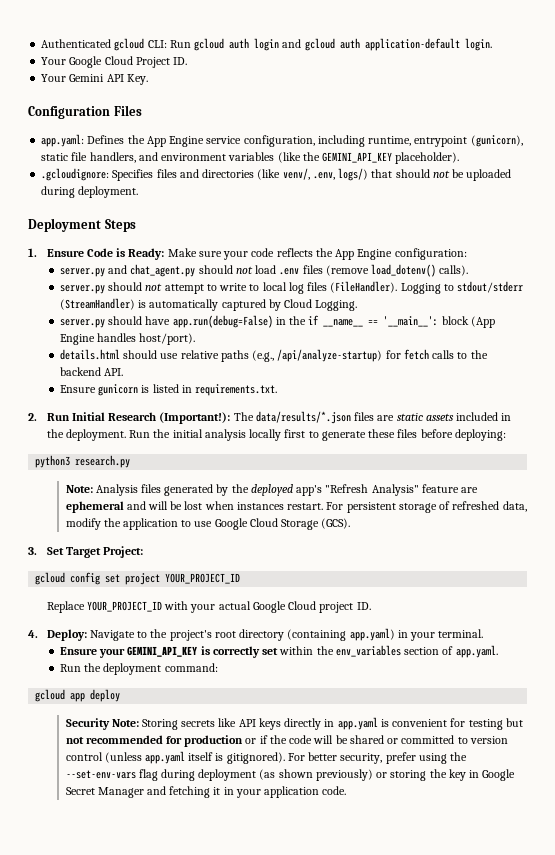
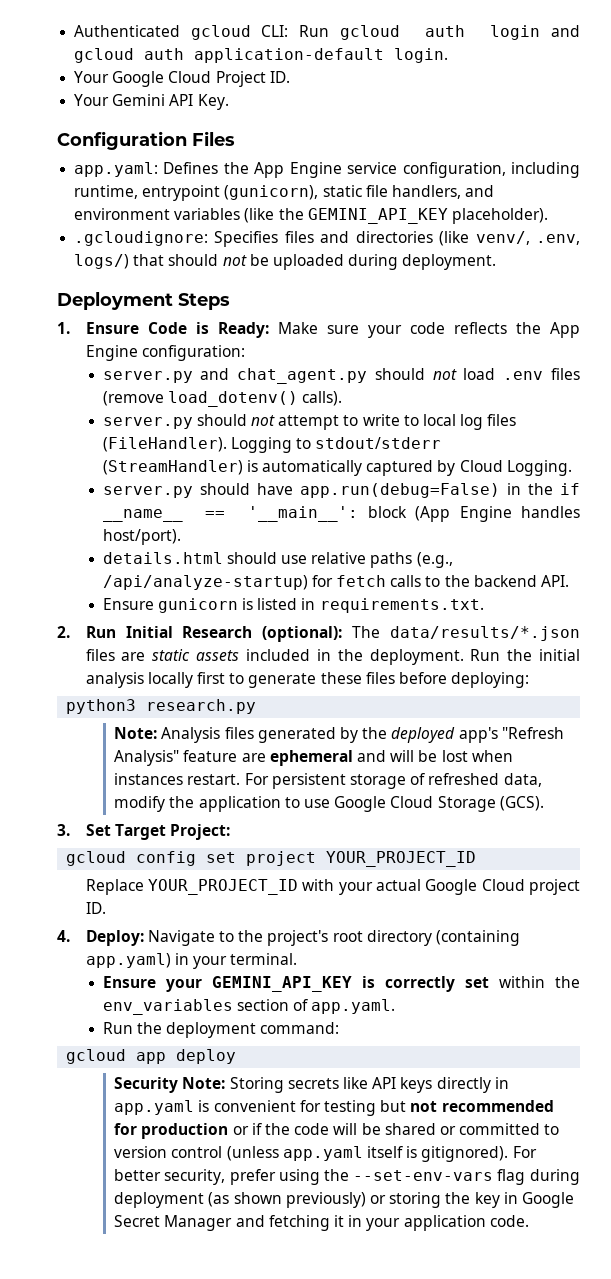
- 2. Run Initial Research (Important!): The data/results/*.json files are static assets included in the deployment.
+ 2. Run Initial Research (optional): The data/results/*.json files are static assets included in the deployment.

